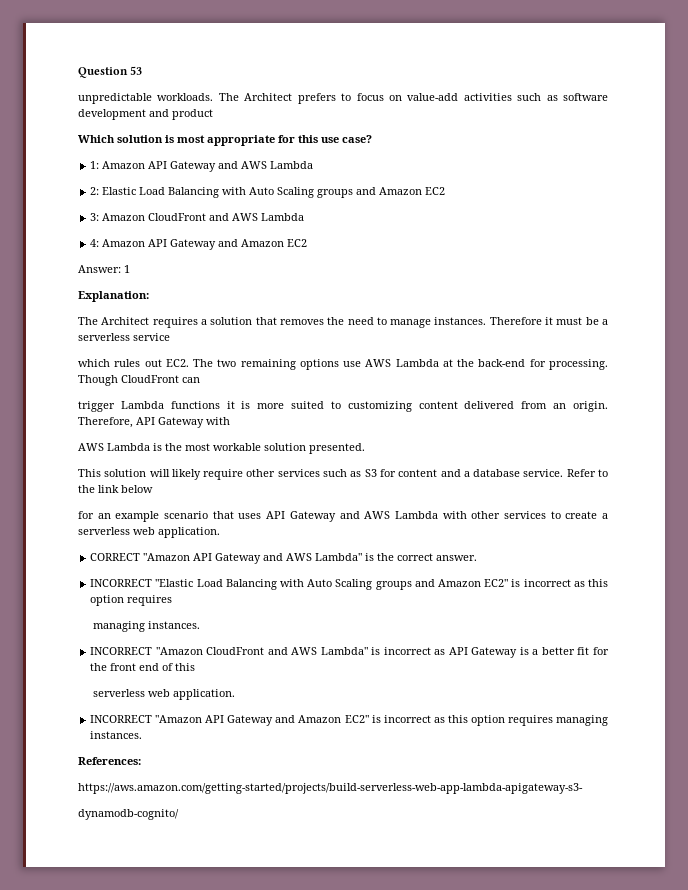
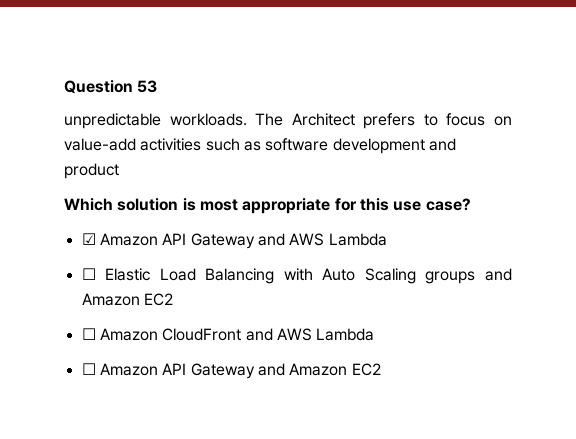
- 1: Amazon API Gateway and AWS Lambda
+ ☑ Amazon API Gateway and AWS Lambda
- 2: Elastic Load Balancing with Auto Scaling groups and Amazon EC2
+ ☐ Elastic Load Balancing with Auto Scaling groups and Amazon EC2
- 3: Amazon CloudFront and AWS Lambda
+ ☐ Amazon CloudFront and AWS Lambda
- 4: Amazon API Gateway and Amazon EC2
+ ☐ Amazon API Gateway and Amazon EC2
- Answer: 1
- Explanation:
- The Architect requires a solution that removes the need to manage instances. Therefore it must be a serverless service
- which rules out EC2. The two remaining options use AWS Lambda at the back-end for processing. Though CloudFront can
- trigger Lambda functions it is more suited to customizing content delivered from an origin. Therefore, API Gateway with
- AWS Lambda is the most workable solution presented.
- This solution will likely require other services such as S3 for content and a database service. Refer to the link below
- for an example scenario that uses API Gateway and AWS Lambda with other services to create a serverless web application.
- CORRECT "Amazon API Gateway and AWS Lambda" is the correct answer.
- INCORRECT "Elastic Load Balancing with Auto Scaling groups and Amazon EC2" is incorrect as this option requires
- managing instances.
- INCORRECT "Amazon CloudFront and AWS Lambda" is incorrect as API Gateway is a better fit for the front end of this
- serverless web application.
- INCORRECT "Amazon API Gateway and Amazon EC2" is incorrect as this option requires managing instances.
- References:
- https://aws.amazon.com/getting-started/projects/build-serverless-web-app-lambda-apigateway-s3-
- dynamodb-cognito/

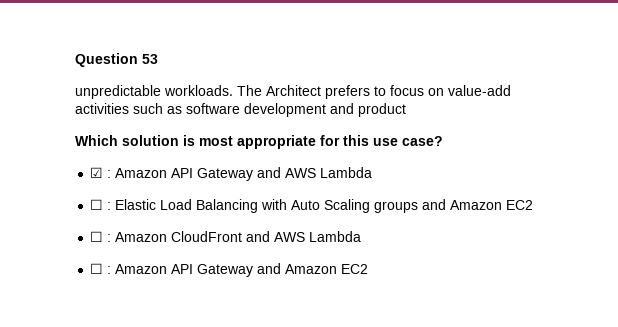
- ☑ Amazon API Gateway and AWS Lambda
+ ☑ : Amazon API Gateway and AWS Lambda
- ☐ Elastic Load Balancing with Auto Scaling groups and Amazon EC2
+ ☐ : Elastic Load Balancing with Auto Scaling groups and Amazon EC2
- ☐ Amazon CloudFront and AWS Lambda
+ ☐ : Amazon CloudFront and AWS Lambda
- ☐ Amazon API Gateway and Amazon EC2
+ ☐ : Amazon API Gateway and Amazon EC2

